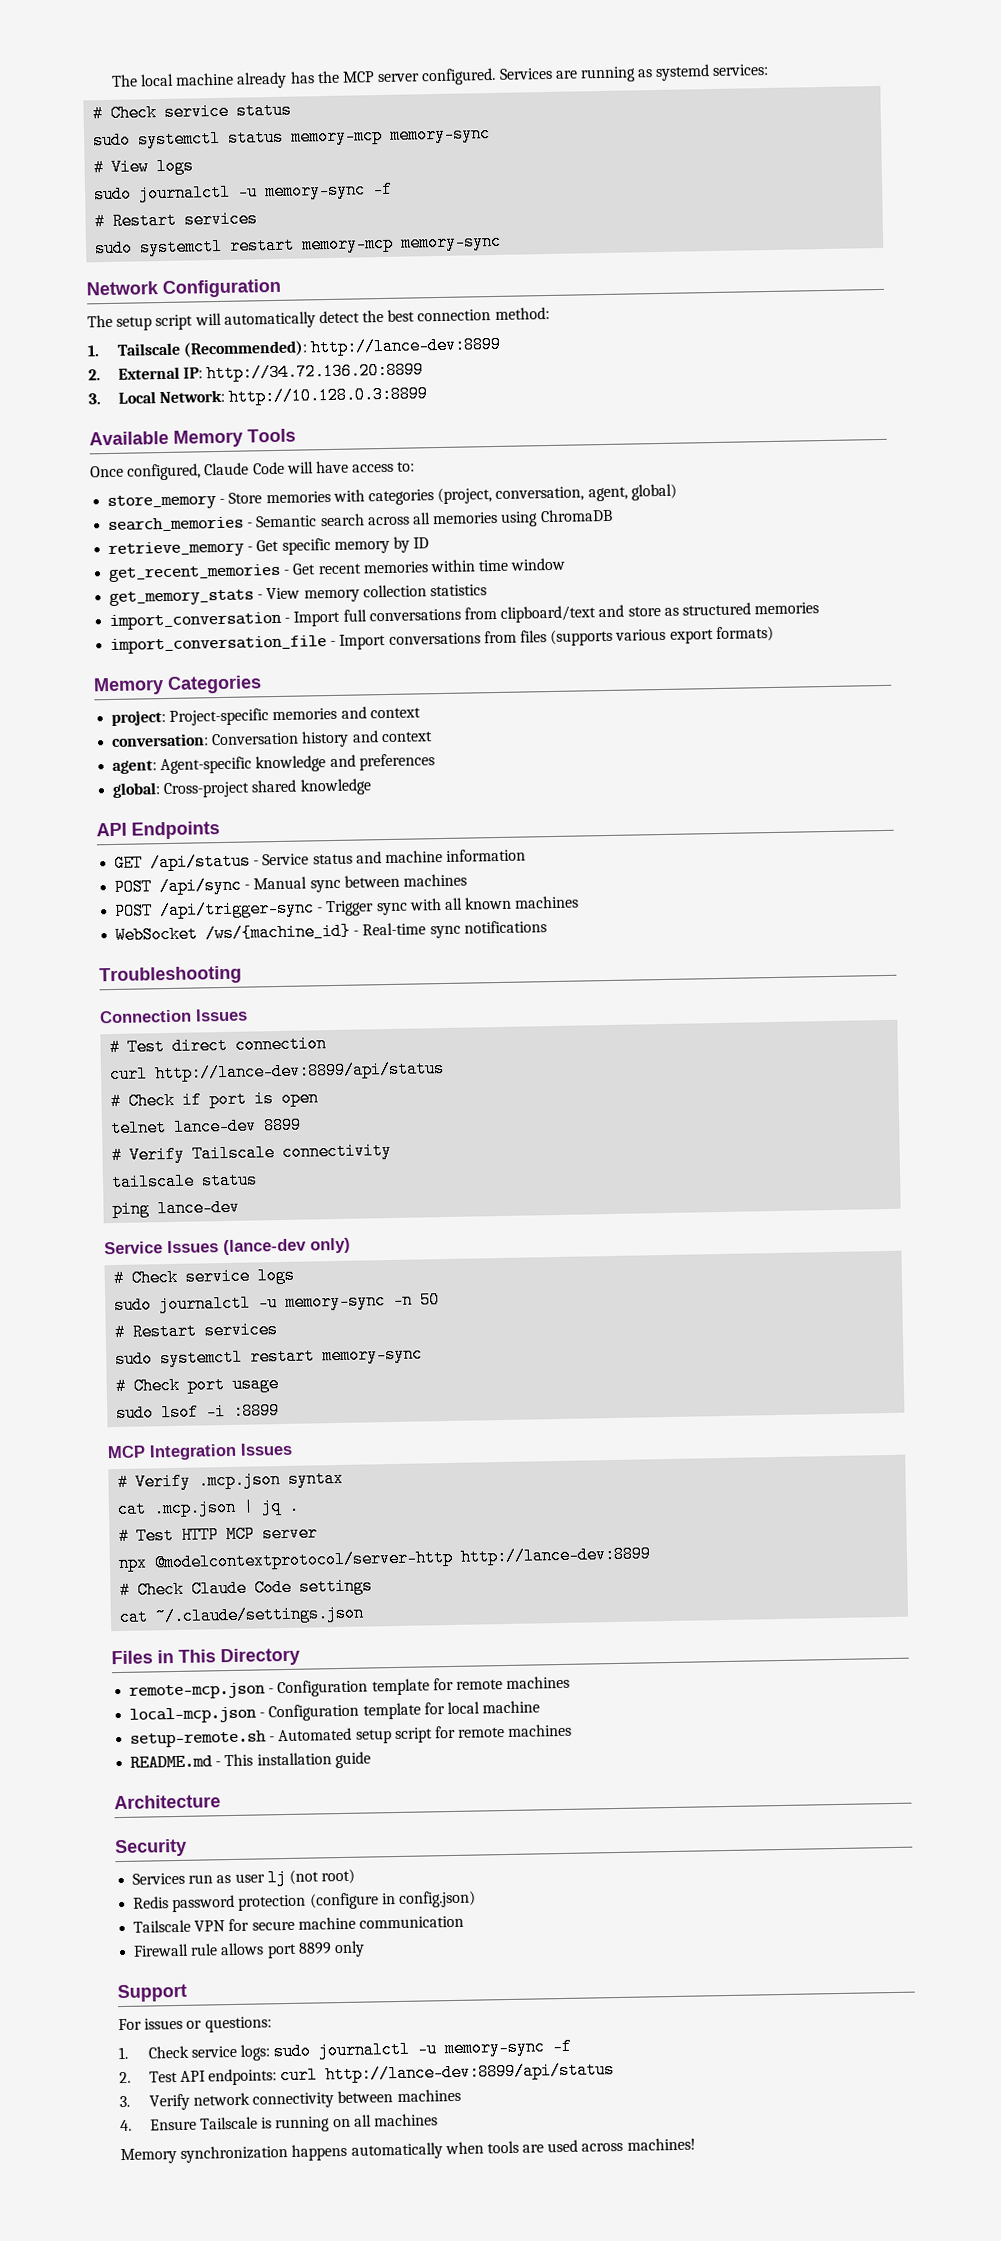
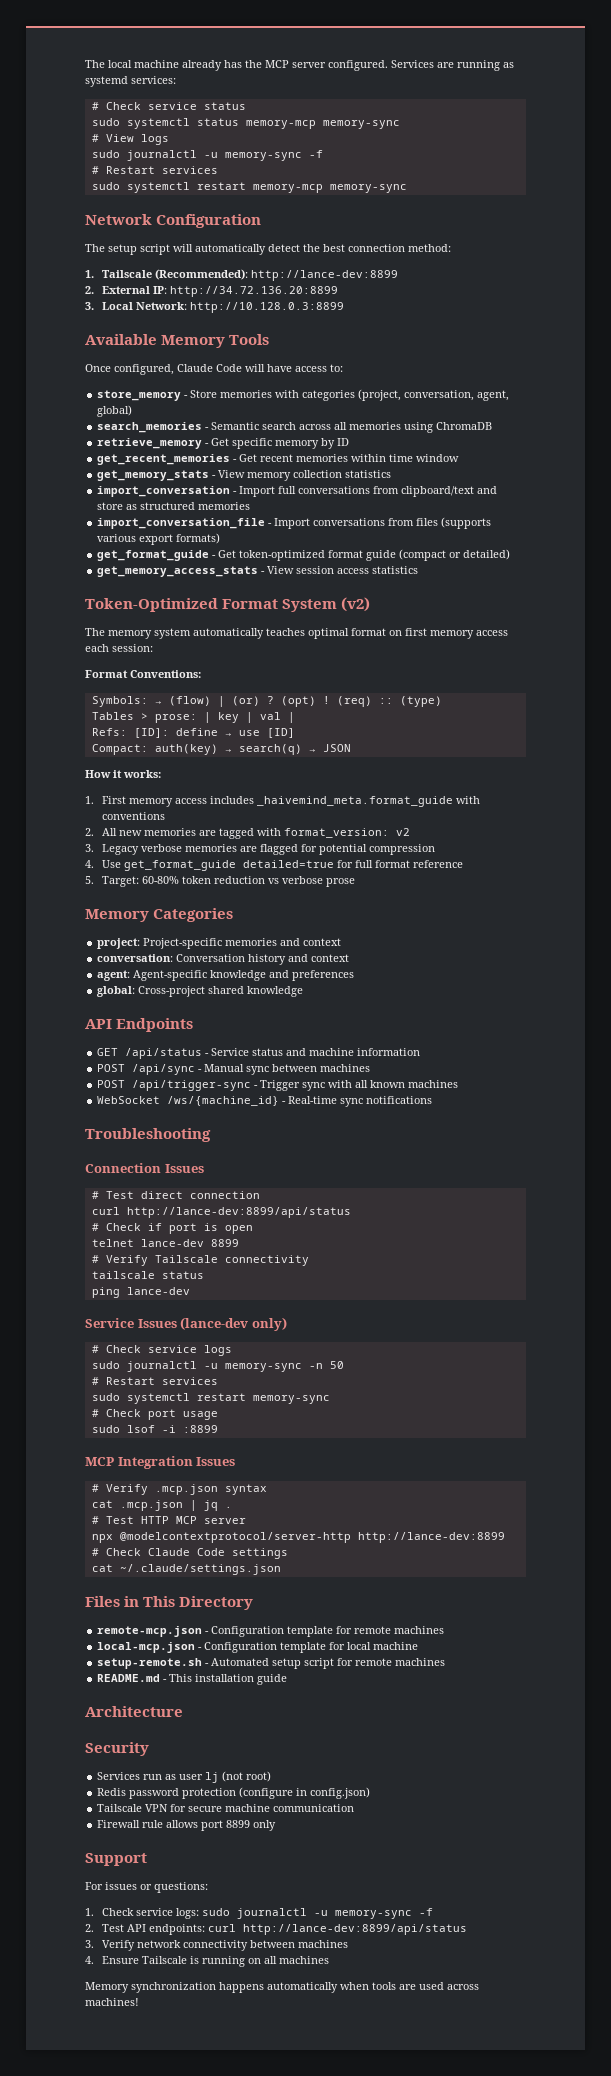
+ get_format_guide - Get token-optimized format guide (compact or detailed)
+ get_memory_access_stats - View session access statistics
+ Token-Optimized Format System (v2)
+ The memory system automatically teaches optimal format on first memory access each session:
+ Format Conventions:
+ Symbols: → (flow) | (or) ? (opt) ! (req) :: (type)
+ Tables > prose: | key | val |
+ Refs: [ID]: define → use [ID]
+ Compact: auth(key) → search(q) → JSON
+ How it works:
+ 1. First memory access includes _haivemind_meta.format_guide with conventions
+ 2. All new memories are tagged with format_version: v2
+ 3. Legacy verbose memories are flagged for potential compression
+ 4. Use get_format_guide detailed=true for full format reference
+ 5. Target: 60-80% token reduction vs verbose prose

